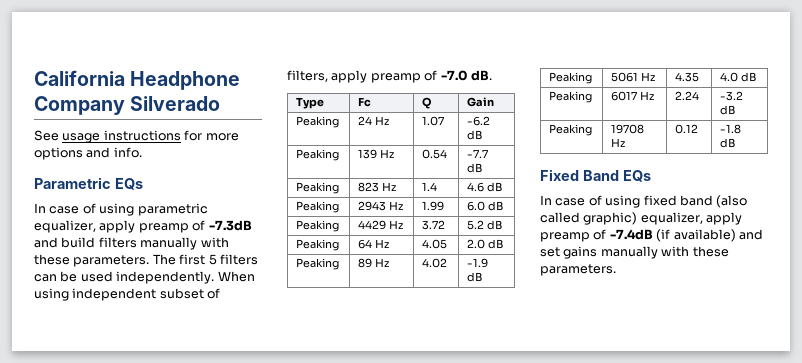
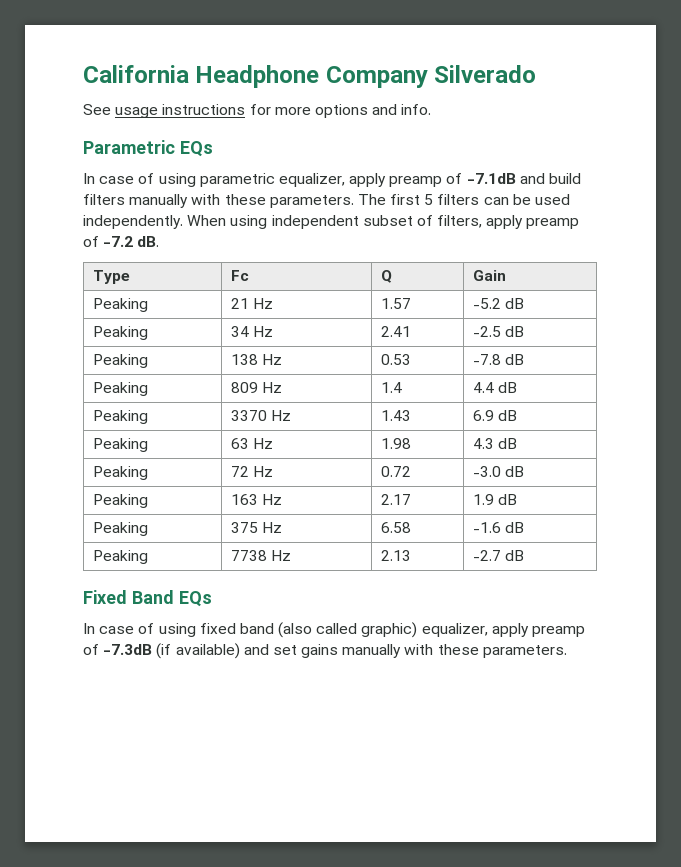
- In case of using parametric equalizer, apply preamp of -7.3dB and build filters manually with these parameters.
+ In case of using parametric equalizer, apply preamp of -7.1dB and build filters manually with these parameters.
- When using independent subset of filters, apply preamp of -7.0 dB.
+ When using independent subset of filters, apply preamp of -7.2 dB.
- Peaking | 24 Hz | 1.07 | -6.2 dB
- Peaking | 139 Hz | 0.54 | -7.7 dB
- Peaking | 823 Hz | 1.4 | 4.6 dB
- Peaking | 2943 Hz | 1.99 | 6.0 dB
- Peaking | 4429 Hz | 3.72 | 5.2 dB
- Peaking | 64 Hz | 4.05 | 2.0 dB
- Peaking | 89 Hz | 4.02 | -1.9 dB
- Peaking | 5061 Hz | 4.35 | 4.0 dB
- Peaking | 6017 Hz | 2.24 | -3.2 dB
- Peaking | 19708 Hz | 0.12 | -1.8 dB
+ Peaking | 21 Hz | 1.57 | -5.2 dB
+ Peaking | 34 Hz | 2.41 | -2.5 dB
+ Peaking | 138 Hz | 0.53 | -7.8 dB
+ Peaking | 809 Hz | 1.4 | 4.4 dB
+ Peaking | 3370 Hz | 1.43 | 6.9 dB
+ Peaking | 63 Hz | 1.98 | 4.3 dB
+ Peaking | 72 Hz | 0.72 | -3.0 dB
+ Peaking | 163 Hz | 2.17 | 1.9 dB
+ Peaking | 375 Hz | 6.58 | -1.6 dB
+ Peaking | 7738 Hz | 2.13 | -2.7 dB
- In case of using fixed band (also called graphic) equalizer, apply preamp of -7.4dB (if available) and set gains manually with these parameters.
+ In case of using fixed band (also called graphic) equalizer, apply preamp of -7.3dB (if available) and set gains manually with these parameters.

